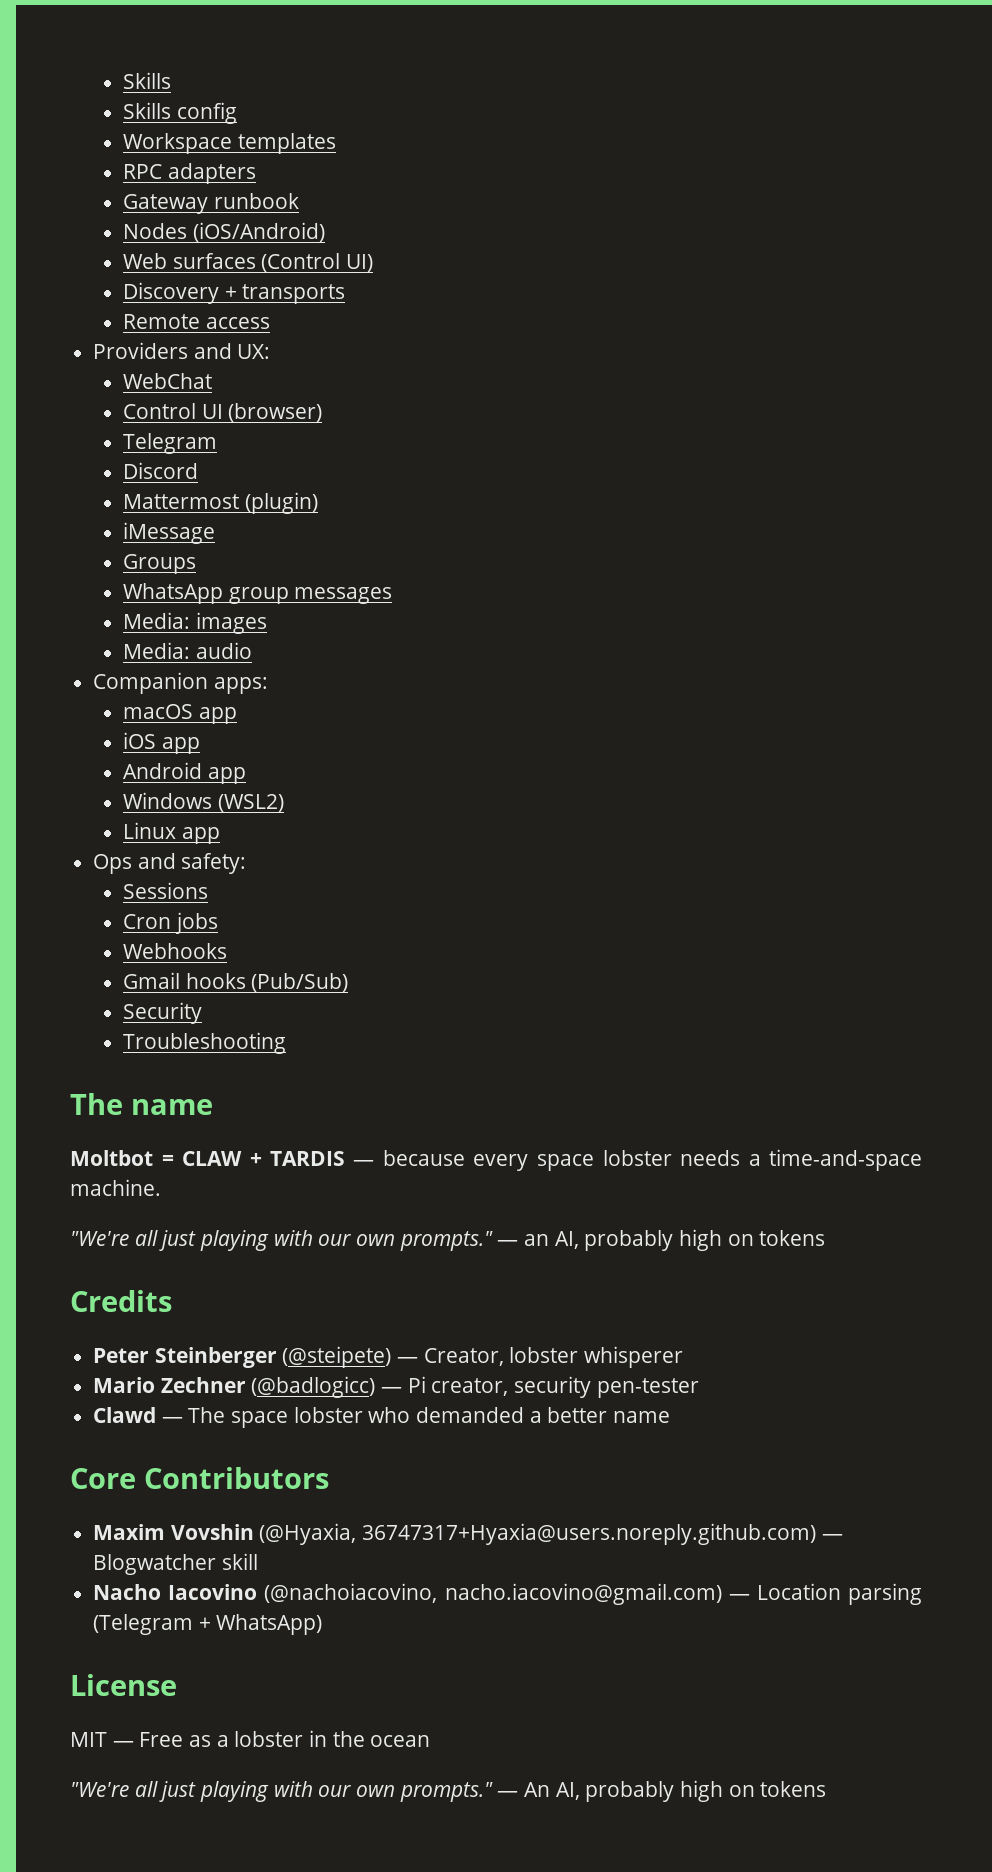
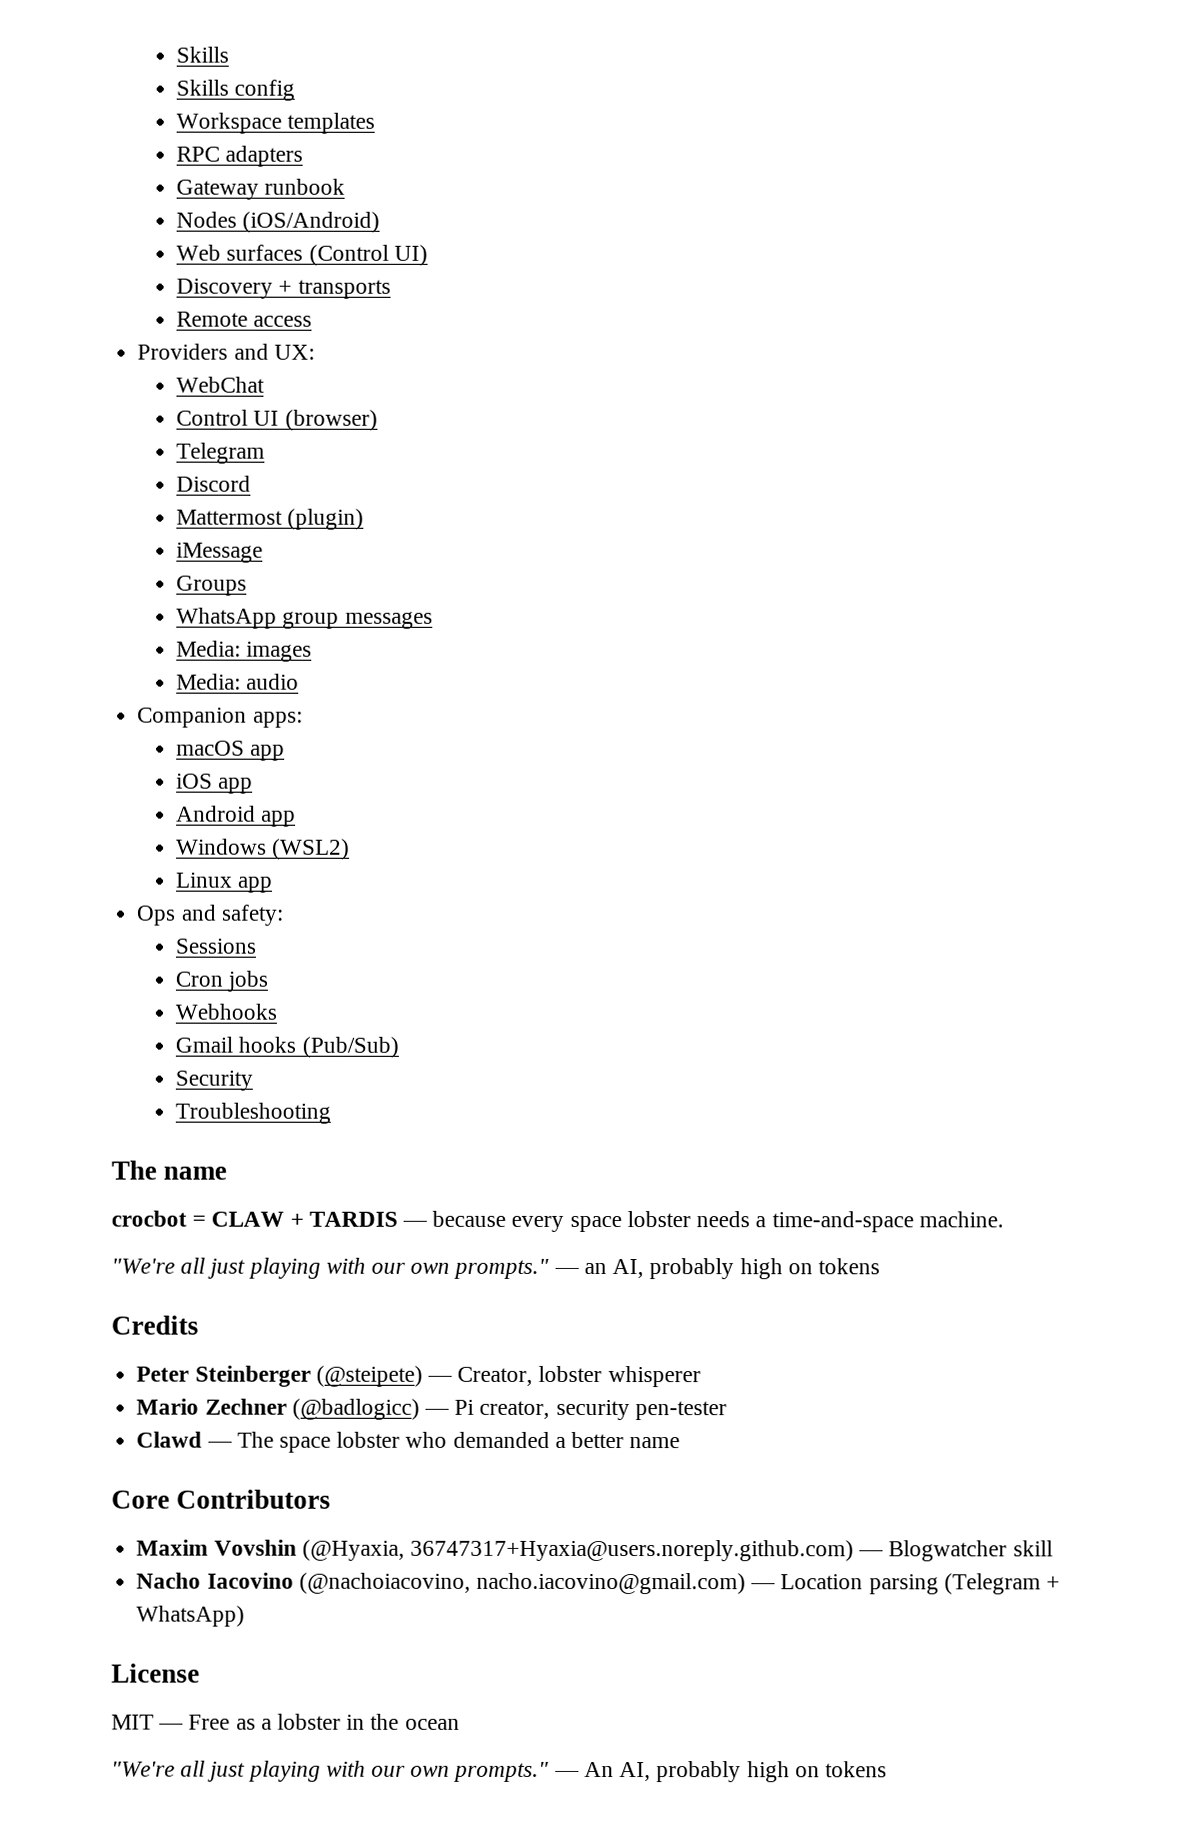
- Moltbot = CLAW + TARDIS — because every space lobster needs a time-and-space machine.
+ crocbot = CLAW + TARDIS — because every space lobster needs a time-and-space machine.

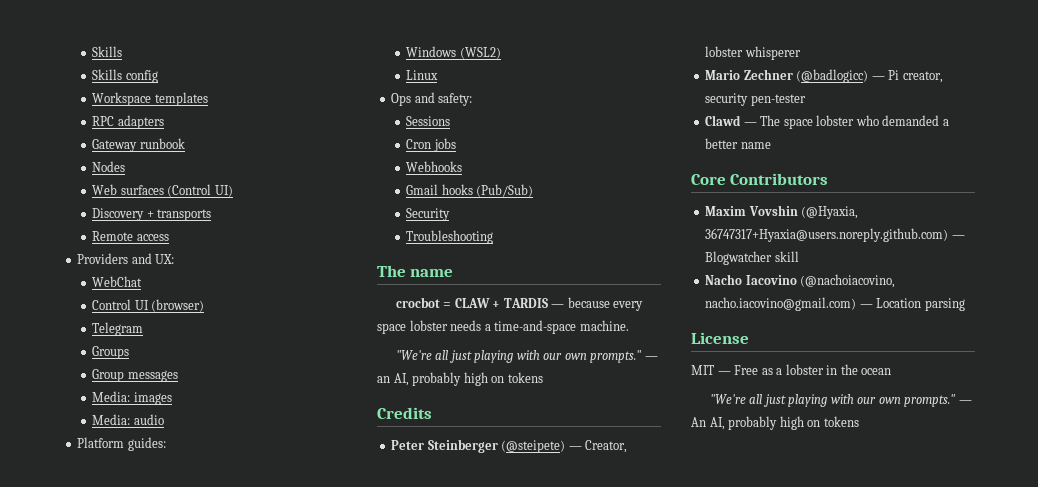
- Nodes (iOS/Android)
+ Nodes
- Discord
- Mattermost (plugin)
- iMessage
- WhatsApp group messages
+ Group messages
- Companion apps:
- macOS app
- iOS app
- Android app
+ Platform guides:
- Linux app
+ Linux
- Nacho Iacovino (@nachoiacovino, nacho.iacovino@gmail.com) — Location parsing (Telegram + WhatsApp)
+ Nacho Iacovino (@nachoiacovino, nacho.iacovino@gmail.com) — Location parsing

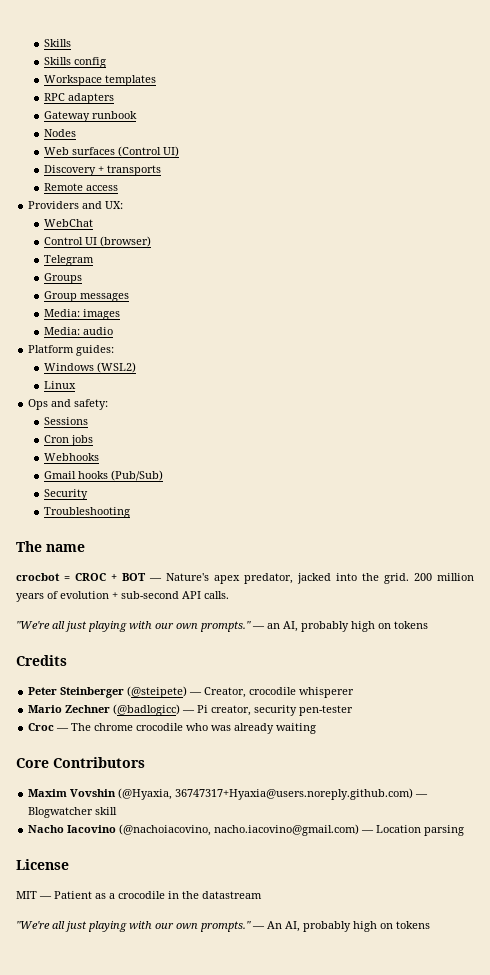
- crocbot = CLAW + TARDIS — because every space lobster needs a time-and-space machine.
+ crocbot = CROC + BOT — Nature's apex predator, jacked into the grid. 200 million years of evolution + sub-second API calls.
- Peter Steinberger (@steipete) — Creator, lobster whisperer
+ Peter Steinberger (@steipete) — Creator, crocodile whisperer
- Clawd — The space lobster who demanded a better name
+ Croc — The chrome crocodile who was already waiting
- MIT — Free as a lobster in the ocean
+ MIT — Patient as a crocodile in the datastream

